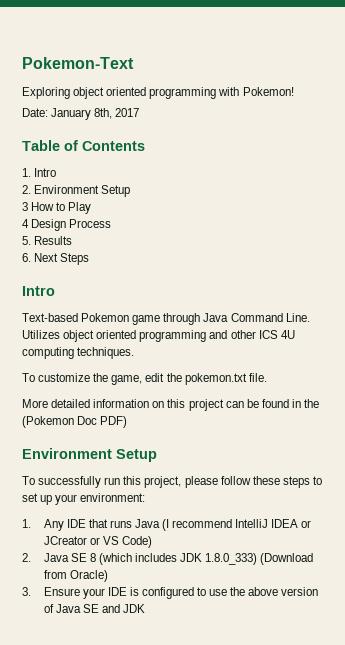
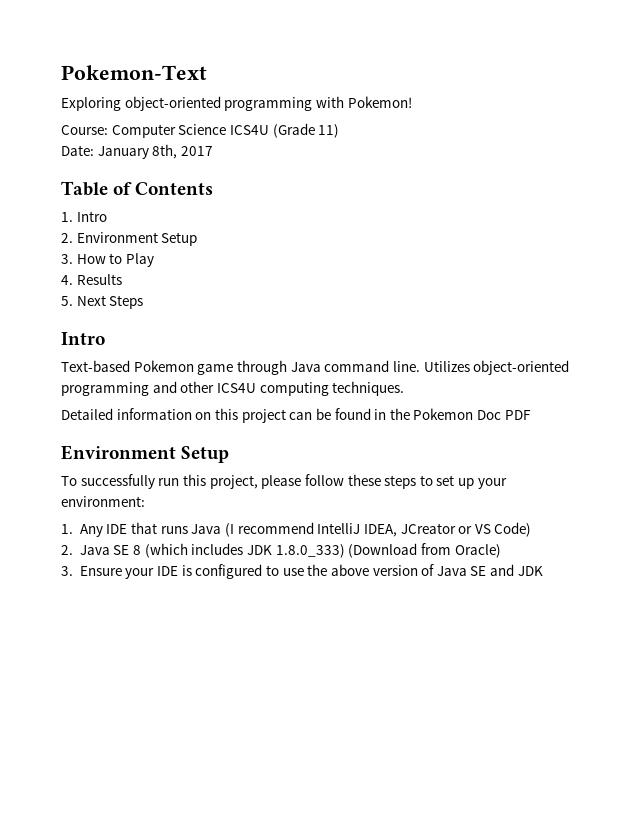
- Exploring object oriented programming with Pokemon!
+ Exploring object-oriented programming with Pokemon!
+ Course: Computer Science ICS4U (Grade 11)
- 3 How to Play
+ 3. How to Play
- 4 Design Process
+ 4. Results
- 5. Results
- 6. Next Steps
+ 5. Next Steps
- Text-based Pokemon game through Java Command Line. Utilizes object oriented programming and other ICS 4U computing techniques.
+ Text-based Pokemon game through Java command line. Utilizes object-oriented programming and other ICS4U computing techniques.
- To customize the game, edit the pokemon.txt file.
- More detailed information on this project can be found in the (Pokemon Doc PDF)
+ Detailed information on this project can be found in the Pokemon Doc PDF
- 1. Any IDE that runs Java (I recommend IntelliJ IDEA or JCreator or VS Code)
+ 1. Any IDE that runs Java (I recommend IntelliJ IDEA, JCreator or VS Code)

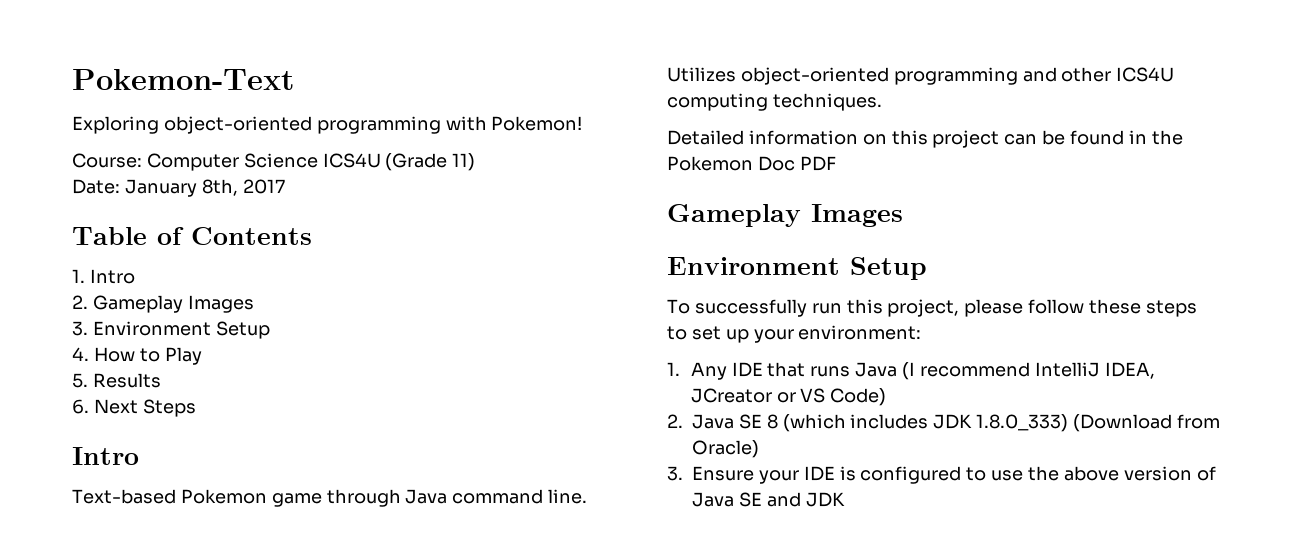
- 2. Environment Setup
- 3. How to Play
+ 2. Gameplay Images
+ 3. Environment Setup
+ 4. How to Play
- 4. Results
+ 5. Results
- 5. Next Steps
+ 6. Next Steps
  Detailed information on this project can be found in the Pokemon Doc PDF
+ Gameplay Images

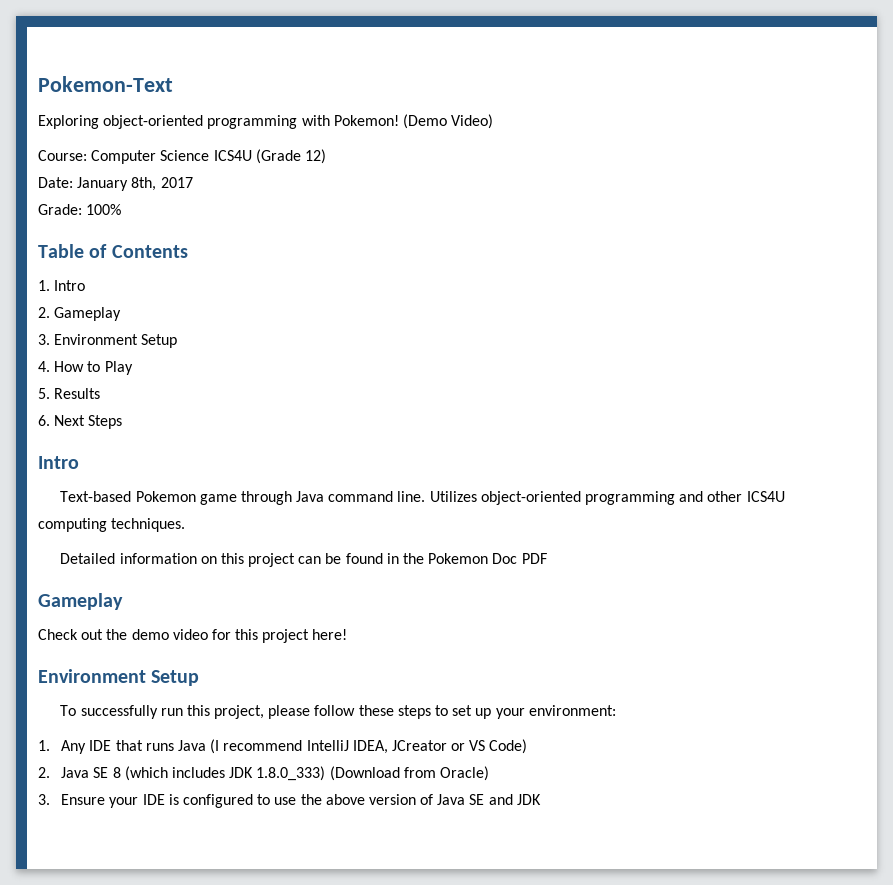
+ (Demo Video)
- Course: Computer Science ICS4U (Grade 11)
+ Course: Computer Science ICS4U (Grade 12)
+ Grade: 100%
- 2. Gameplay Images
+ 2. Gameplay
  Detailed information on this project can be found in the Pokemon Doc PDF
- Gameplay Images
+ Gameplay
+ Check out the demo video for this project here!

